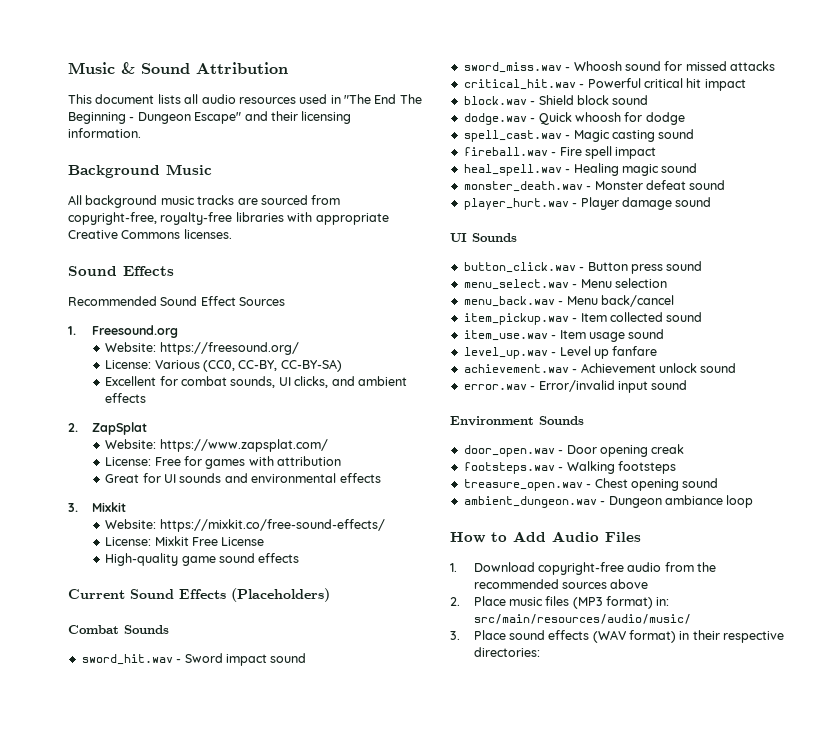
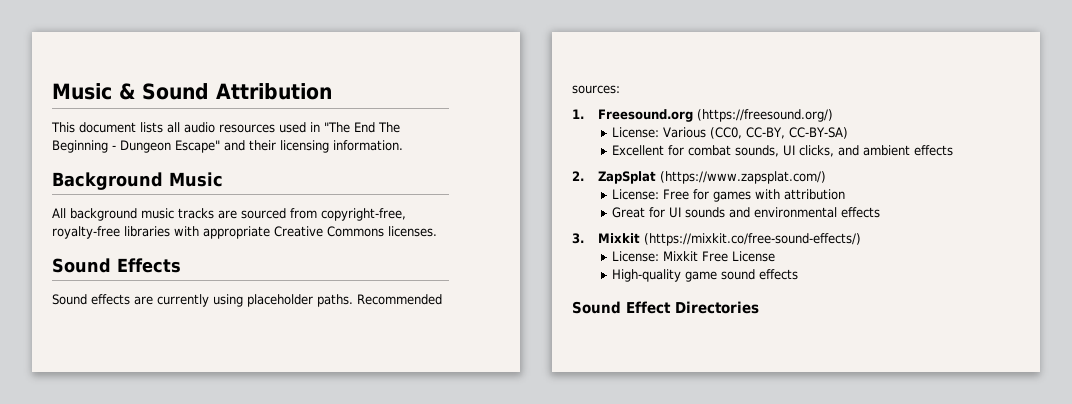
- Recommended Sound Effect Sources
+ Sound effects are currently using placeholder paths. Recommended sources:
- 1. Freesound.org
- Website: https://freesound.org/
+ 1. Freesound.org (https://freesound.org/)
- 2. ZapSplat
- Website: https://www.zapsplat.com/
+ 2. ZapSplat (https://www.zapsplat.com/)
- 3. Mixkit
- Website: https://mixkit.co/free-sound-effects/
+ 3. Mixkit (https://mixkit.co/free-sound-effects/)
- Current Sound Effects (Placeholders)
- Combat Sounds
- sword_hit.wav - Sword impact sound
- sword_miss.wav - Whoosh sound for missed attacks
- critical_hit.wav - Powerful critical hit impact
- block.wav - Shield block sound
- dodge.wav - Quick whoosh for dodge
- spell_cast.wav - Magic casting sound
- fireball.wav - Fire spell impact
- heal_spell.wav - Healing magic sound
- monster_death.wav - Monster defeat sound
- player_hurt.wav - Player damage sound
- UI Sounds
- button_click.wav - Button press sound
- menu_select.wav - Menu selection
- menu_back.wav - Menu back/cancel
- item_pickup.wav - Item collected sound
- item_use.wav - Item usage sound
- level_up.wav - Level up fanfare
- achievement.wav - Achievement unlock sound
- error.wav - Error/invalid input sound
- Environment Sounds
- door_open.wav - Door opening creak
- footsteps.wav - Walking footsteps
- treasure_open.wav - Chest opening sound
- ambient_dungeon.wav - Dungeon ambiance loop
- How to Add Audio Files
- 1. Download copyright-free audio from the recommended sources above
- 2. Place music files (MP3 format) in: src/main/resources/audio/music/
- 3. Place sound effects (WAV format) in their respective directories:
+ Sound Effect Directories

